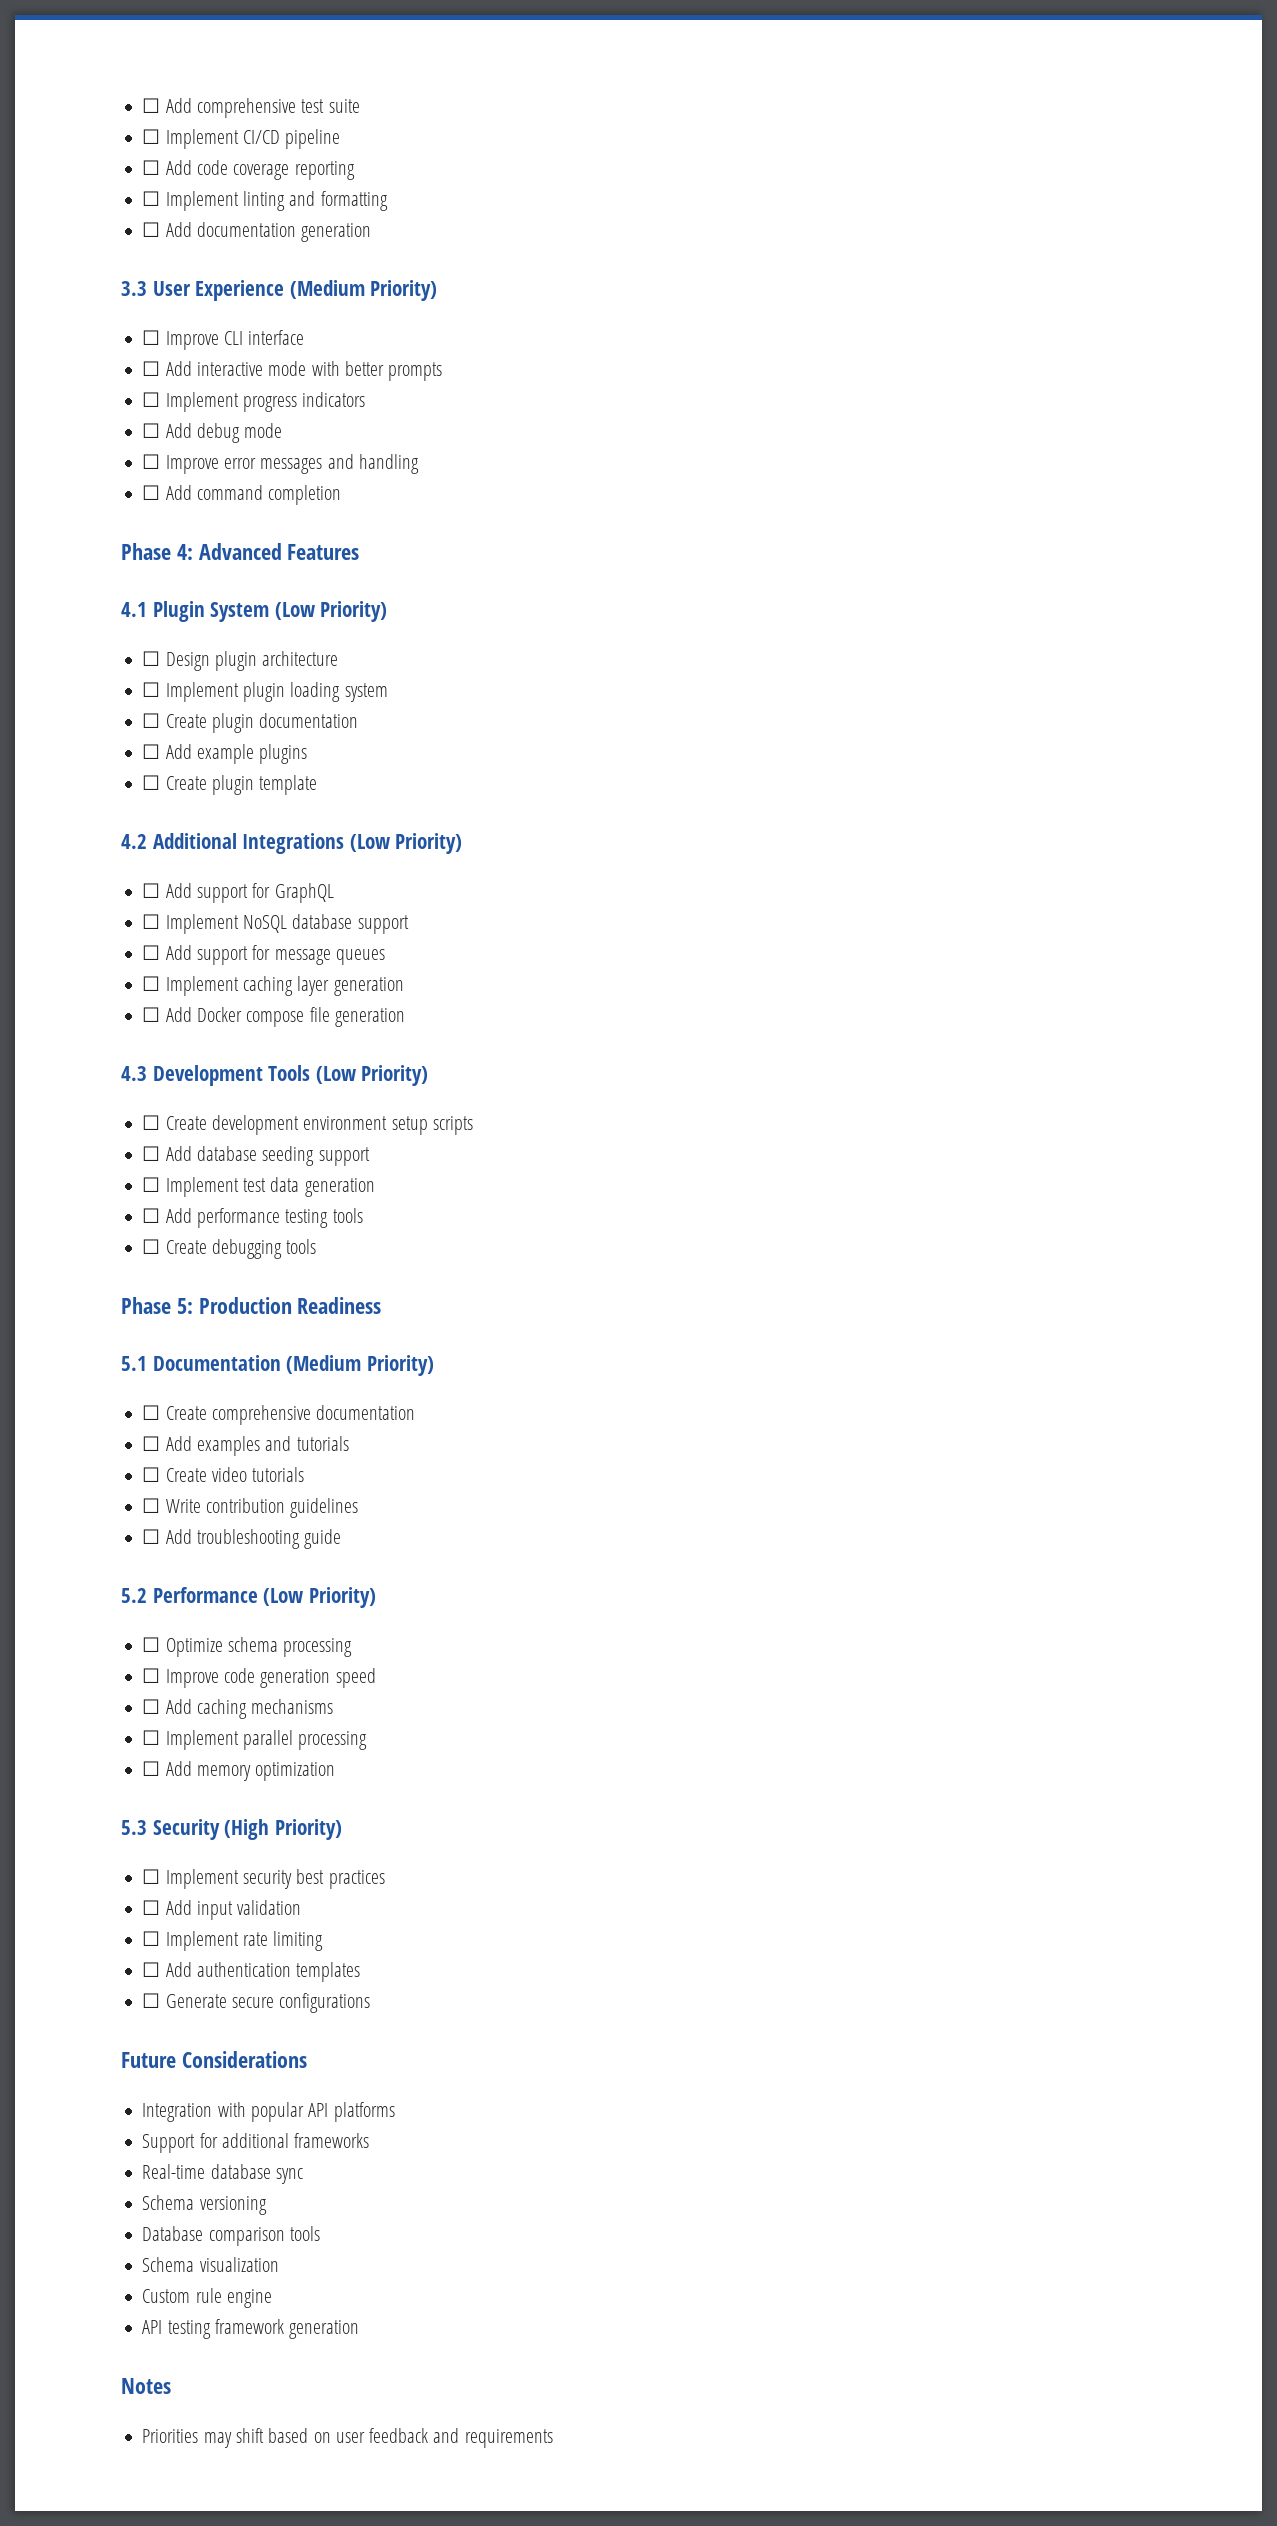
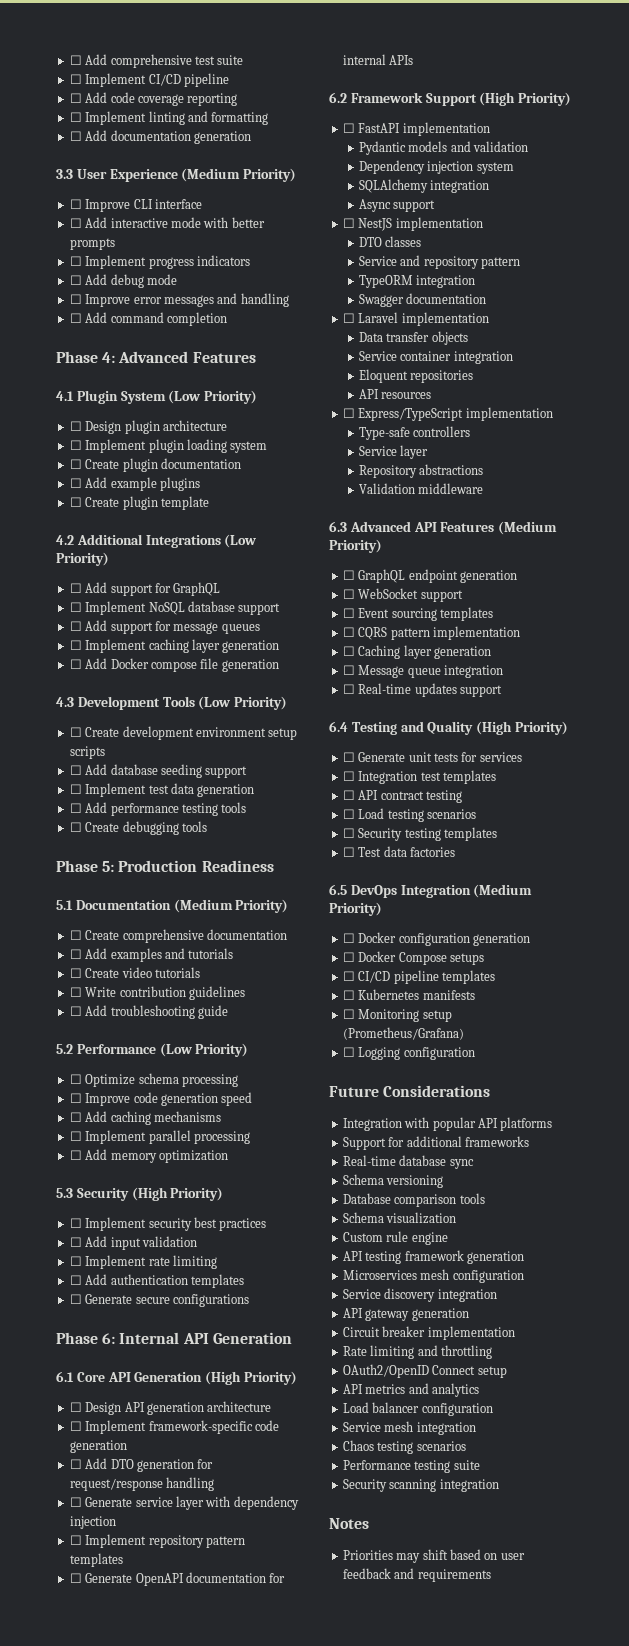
+ Phase 6: Internal API Generation
+ 6.1 Core API Generation (High Priority)
+ ☐ Design API generation architecture
+ ☐ Implement framework-specific code generation
+ ☐ Add DTO generation for request/response handling
+ ☐ Generate service layer with dependency injection
+ ☐ Implement repository pattern templates
+ ☐ Generate OpenAPI documentation for internal APIs
+ 6.2 Framework Support (High Priority)
+ ☐ FastAPI implementation
+ Pydantic models and validation
+ Dependency injection system
+ SQLAlchemy integration
+ Async support
+ ☐ NestJS implementation
+ DTO classes
+ Service and repository pattern
+ TypeORM integration
+ Swagger documentation
+ ☐ Laravel implementation
+ Data transfer objects
+ Service container integration
+ Eloquent repositories
+ API resources
+ ☐ Express/TypeScript implementation
+ Type-safe controllers
+ Service layer
+ Repository abstractions
+ Validation middleware
+ 6.3 Advanced API Features (Medium Priority)
+ ☐ GraphQL endpoint generation
+ ☐ WebSocket support
+ ☐ Event sourcing templates
+ ☐ CQRS pattern implementation
+ ☐ Caching layer generation
+ ☐ Message queue integration
+ ☐ Real-time updates support
+ 6.4 Testing and Quality (High Priority)
+ ☐ Generate unit tests for services
+ ☐ Integration test templates
+ ☐ API contract testing
+ ☐ Load testing scenarios
+ ☐ Security testing templates
+ ☐ Test data factories
+ 6.5 DevOps Integration (Medium Priority)
+ ☐ Docker configuration generation
+ ☐ Docker Compose setups
+ ☐ CI/CD pipeline templates
+ ☐ Kubernetes manifests
+ ☐ Monitoring setup (Prometheus/Grafana)
+ ☐ Logging configuration
+ Microservices mesh configuration
+ Service discovery integration
+ API gateway generation
+ Circuit breaker implementation
+ Rate limiting and throttling
+ OAuth2/OpenID Connect setup
+ API metrics and analytics
+ Load balancer configuration
+ Service mesh integration
+ Chaos testing scenarios
+ Performance testing suite
+ Security scanning integration

